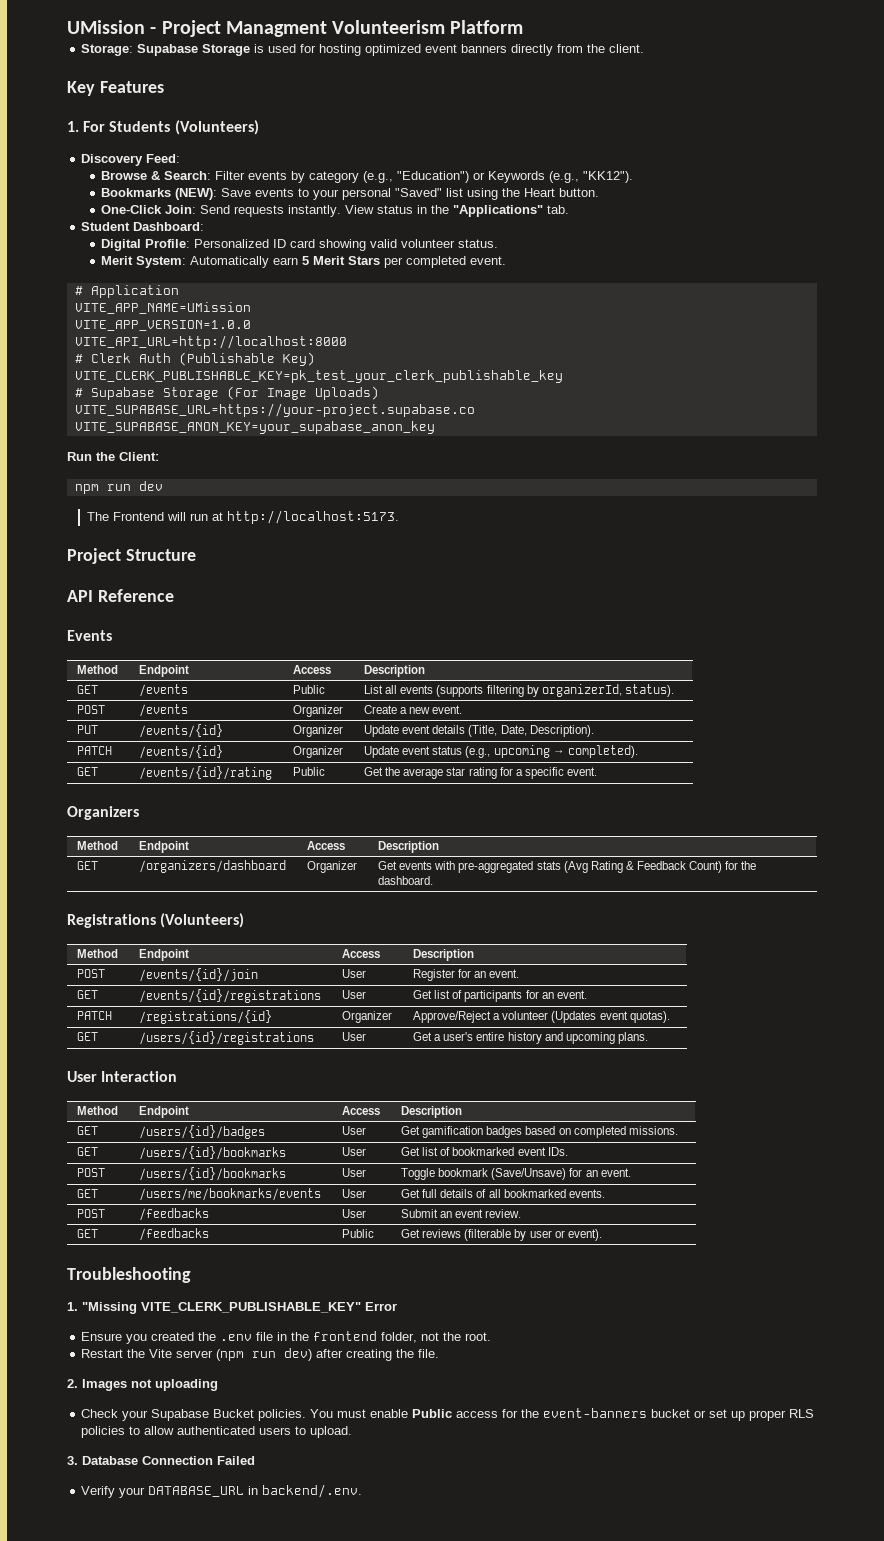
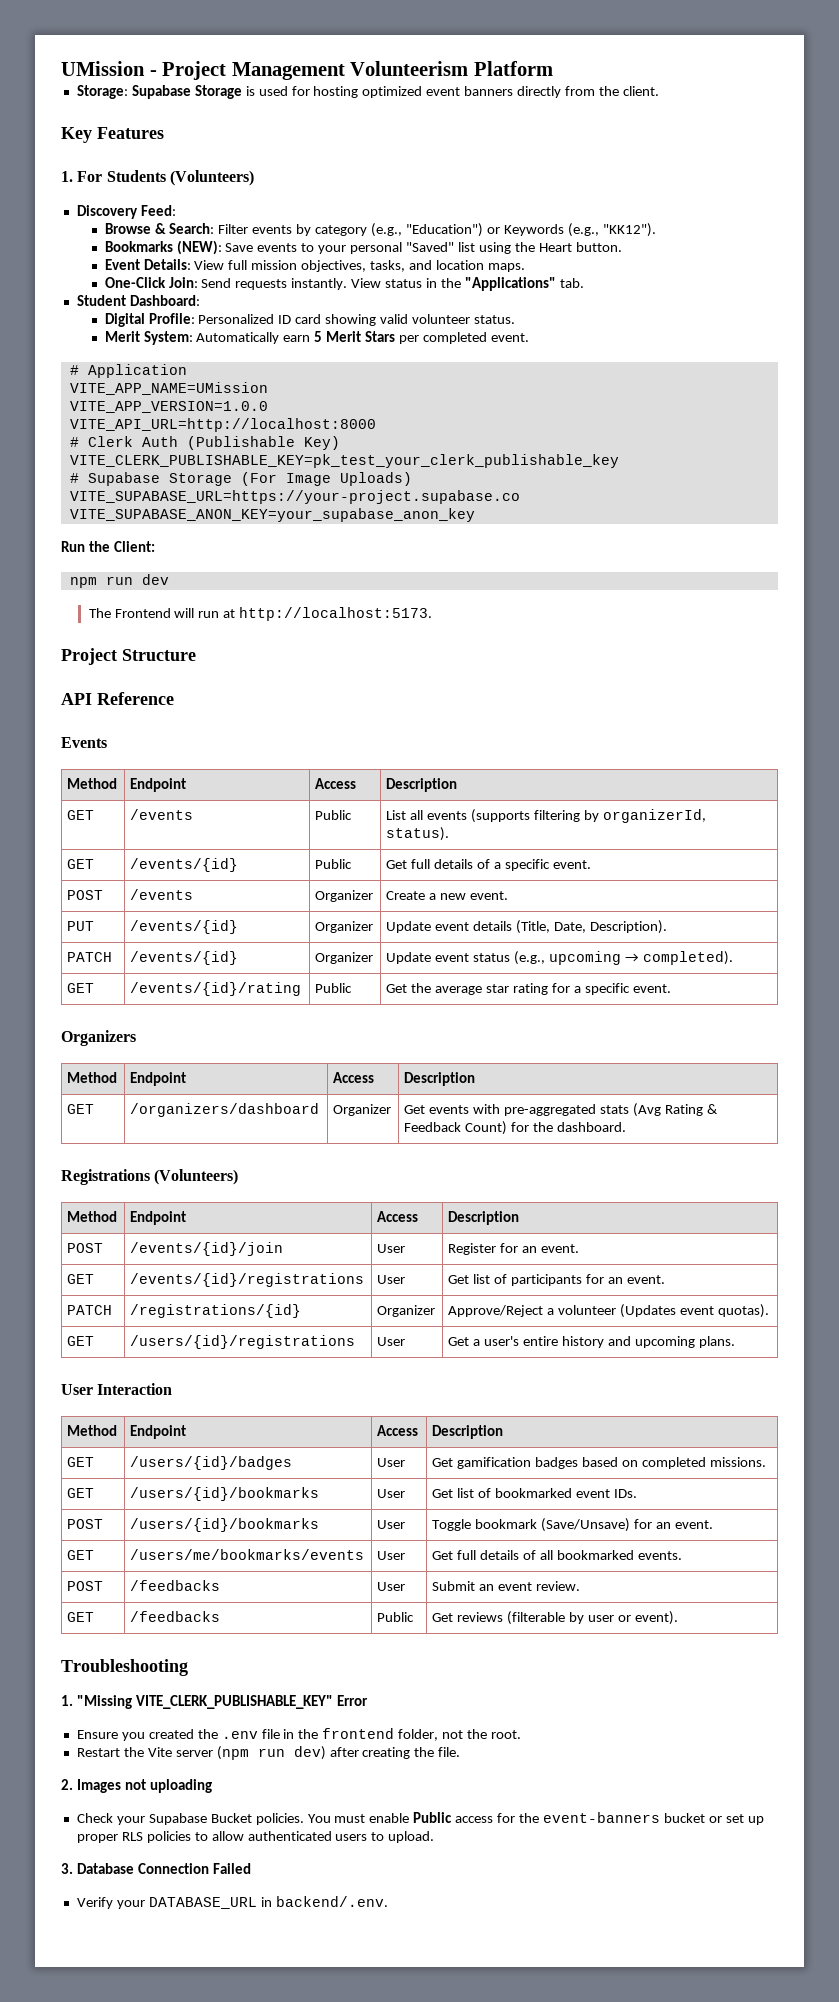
- UMission - Project Managment Volunteerism Platform
+ UMission - Project Management Volunteerism Platform
+ Event Details: View full mission objectives, tasks, and location maps.
+ GET | /events/{id} | Public | Get full details of a specific event.

